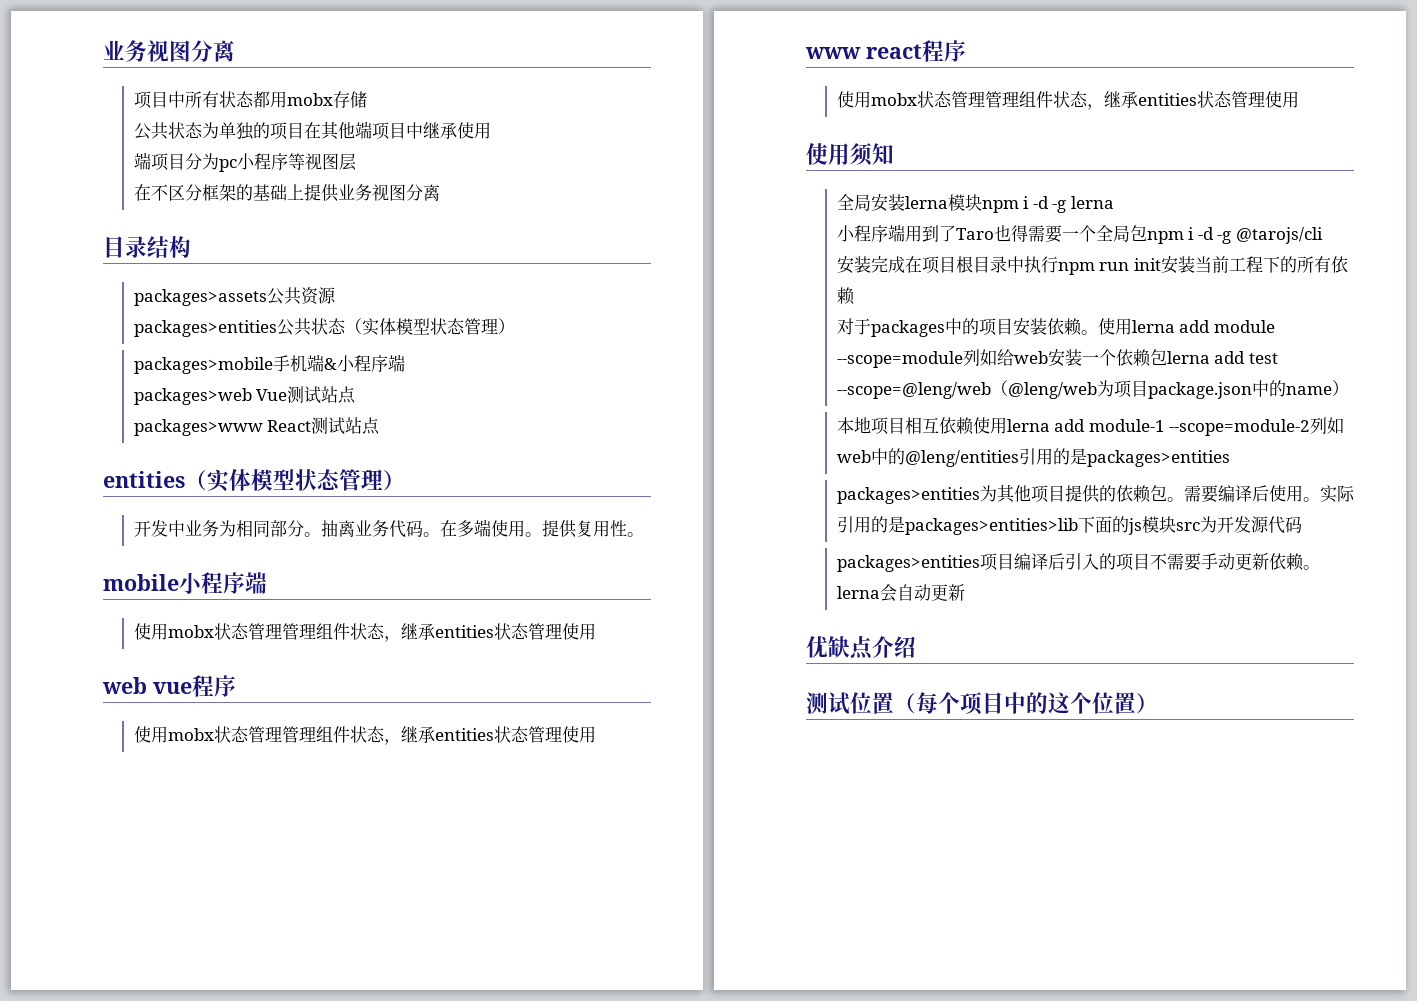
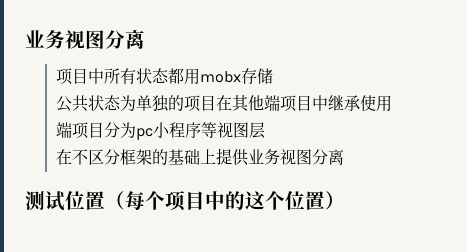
- 目录结构
- packages>assets公共资源
- packages>entities公共状态（实体模型状态管理）
- packages>mobile手机端&小程序端
- packages>web Vue测试站点
- packages>www React测试站点
- entities（实体模型状态管理）
- 开发中业务为相同部分。抽离业务代码。在多端使用。提供复用性。
- mobile小程序端
- 使用mobx状态管理管理组件状态，继承entities状态管理使用
- web vue程序
- 使用mobx状态管理管理组件状态，继承entities状态管理使用
- www react程序
- 使用mobx状态管理管理组件状态，继承entities状态管理使用
- 使用须知
- 全局安装lerna模块npm i -d -g lerna
- 小程序端用到了Taro也得需要一个全局包npm i -d -g @tarojs/cli
- 安装完成在项目根目录中执行npm run init安装当前工程下的所有依赖
- 对于packages中的项目安装依赖。使用lerna add module --scope=module列如给web安装一个依赖包lerna add test --scope=@leng/web（@leng/web为项目package.json中的name）
- 本地项目相互依赖使用lerna add module-1 --scope=module-2列如web中的@leng/entities引用的是packages>entities
- packages>entities为其他项目提供的依赖包。需要编译后使用。实际引用的是packages>entities>lib下面的js模块src为开发源代码
- packages>entities项目编译后引入的项目不需要手动更新依赖。lerna会自动更新
- 优缺点介绍

